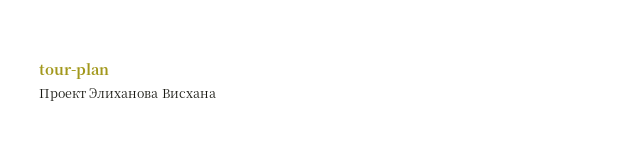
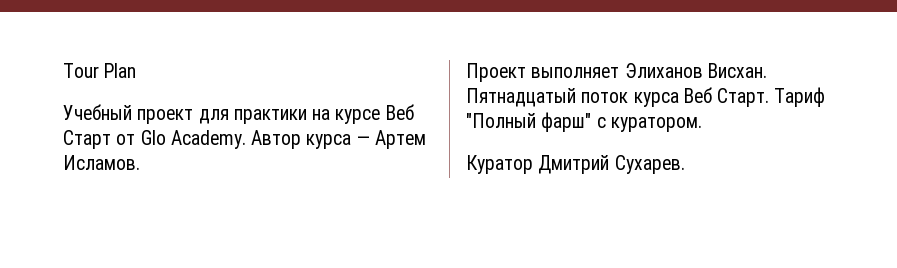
- tour-plan
- Проект Элиханова Висхана
+ Tour Plan
+ Учебный проект для практики на курсе Веб Старт от Glo Academy. Автор курса — Артем Исламов.
+ Проект выполняет Элиханов Висхан. Пятнадцатый поток курса Веб Старт. Тариф "Полный фарш" с куратором.
+ Куратор Дмитрий Сухарев.

